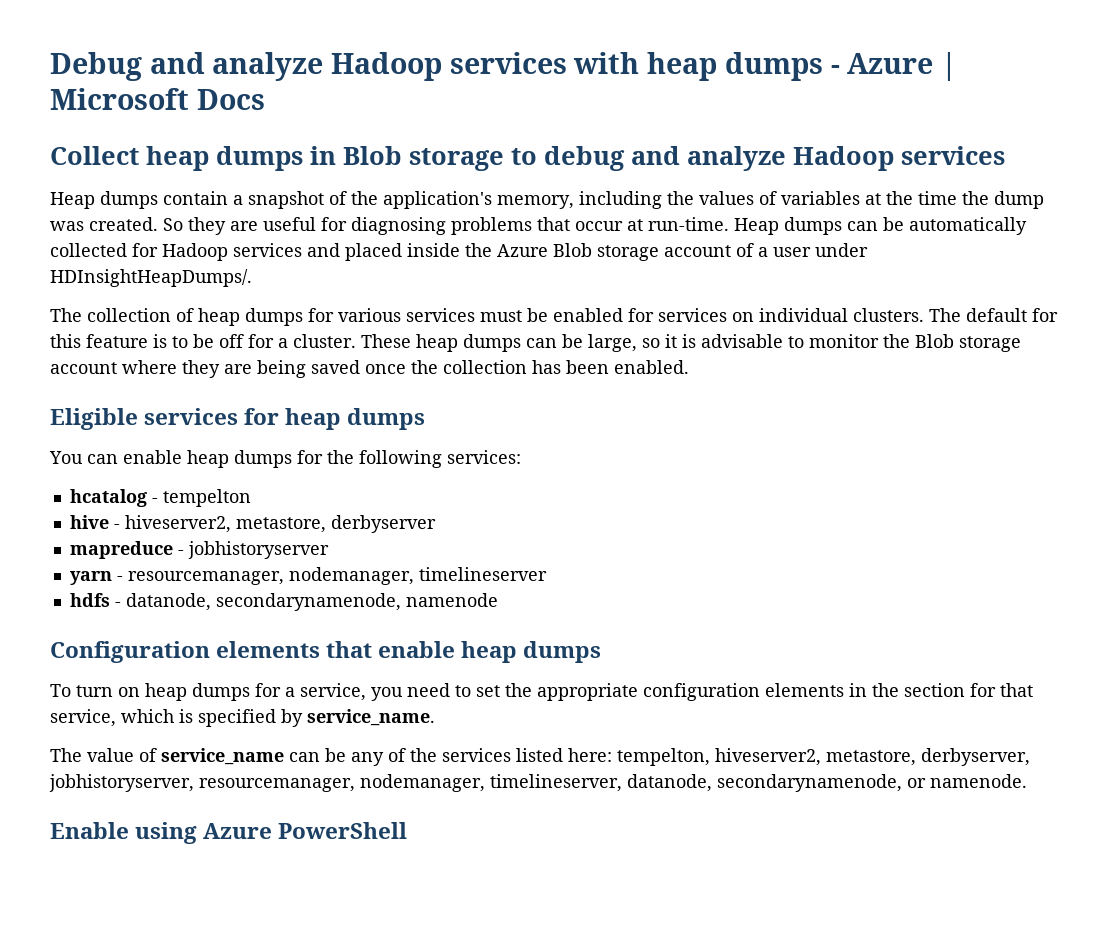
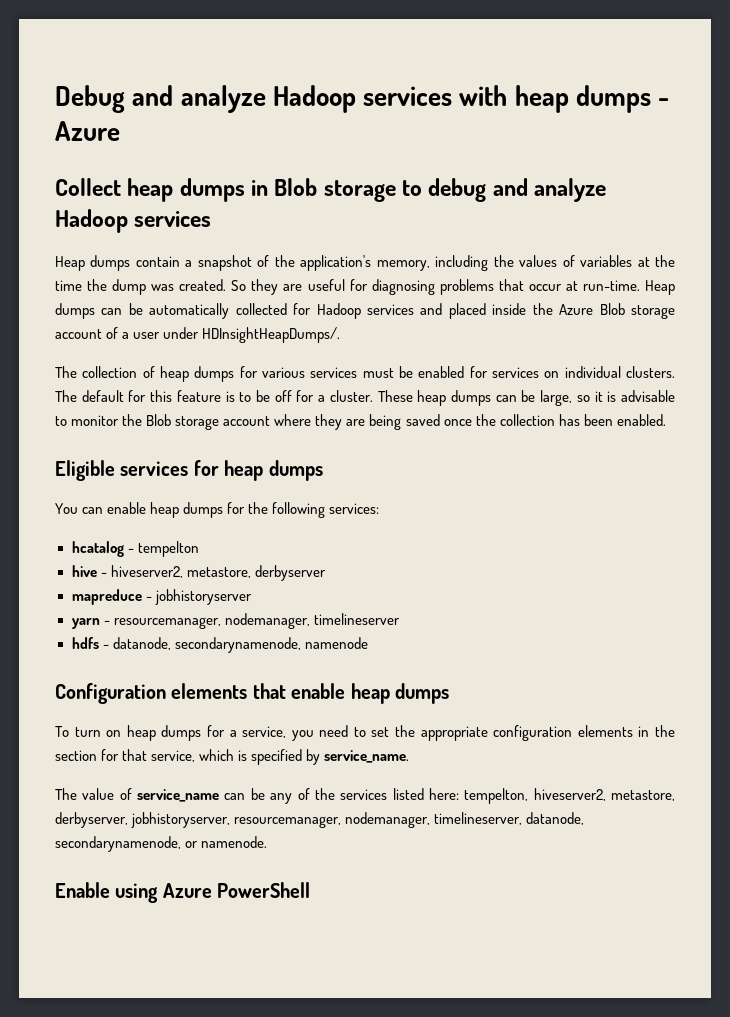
- Debug and analyze Hadoop services with heap dumps - Azure | Microsoft Docs
+ Debug and analyze Hadoop services with heap dumps - Azure

